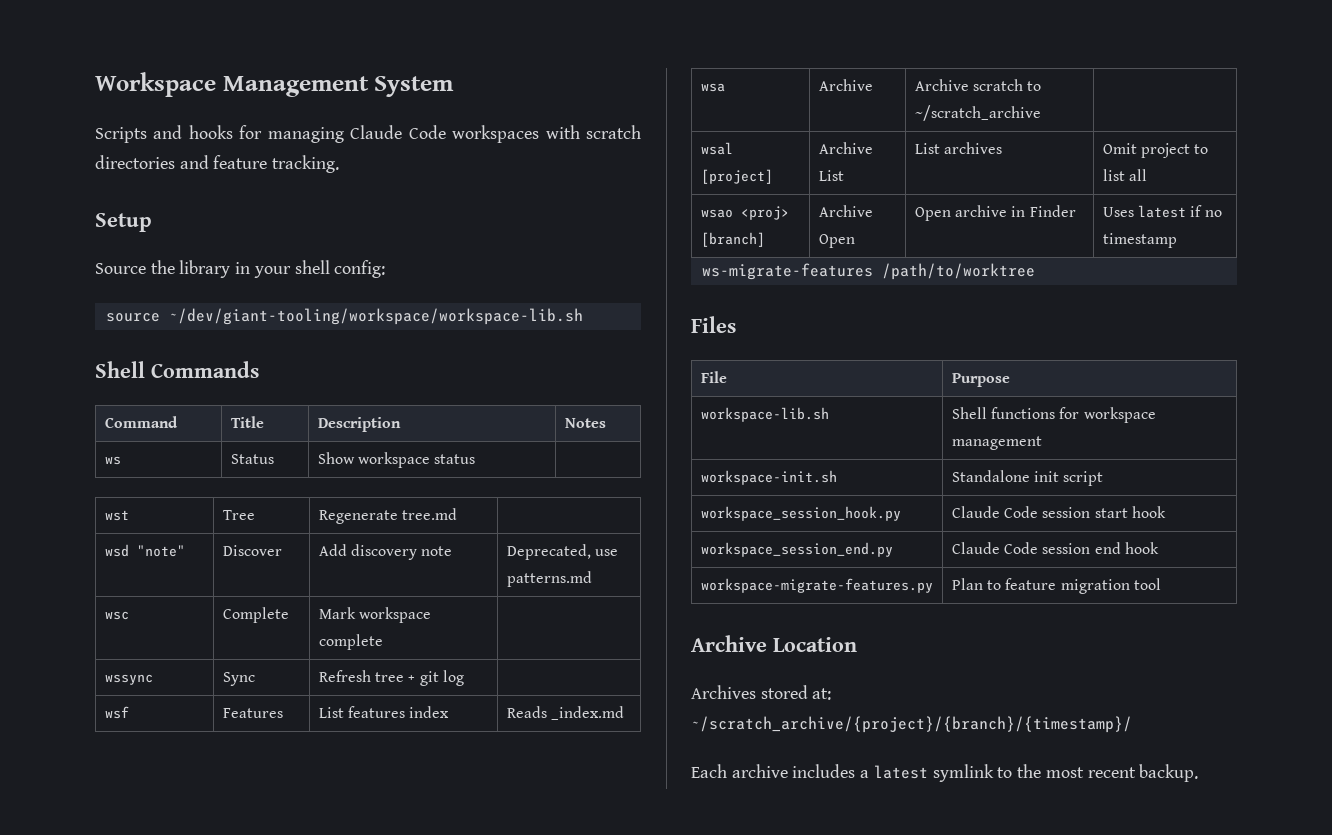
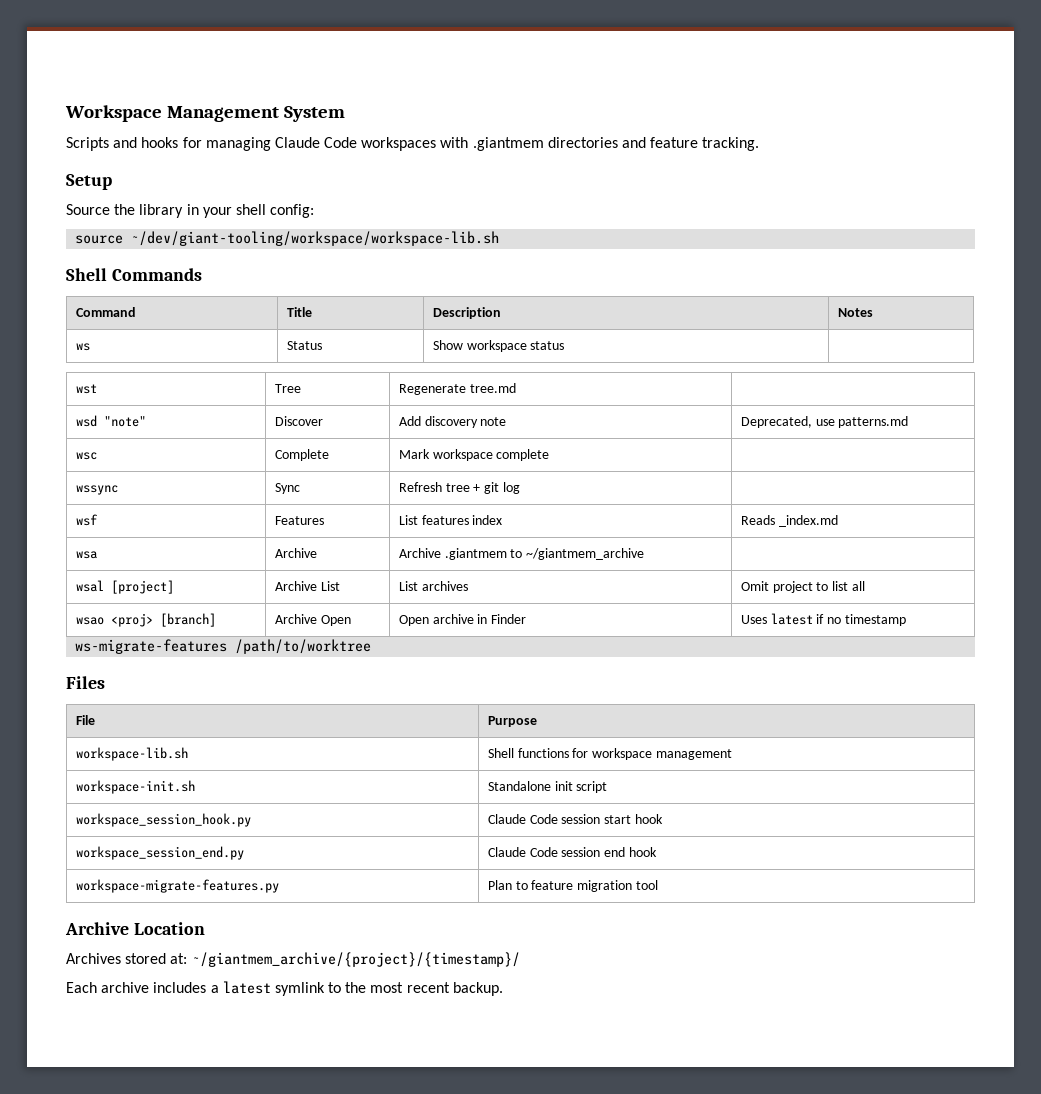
- Scripts and hooks for managing Claude Code workspaces with scratch directories and feature tracking.
+ Scripts and hooks for managing Claude Code workspaces with .giantmem directories and feature tracking.
- wsa | Archive | Archive scratch to ~/scratch_archive |
+ wsa | Archive | Archive .giantmem to ~/giantmem_archive |
- Archives stored at: ~/scratch_archive/{project}/{branch}/{timestamp}/
+ Archives stored at: ~/giantmem_archive/{project}/{timestamp}/

